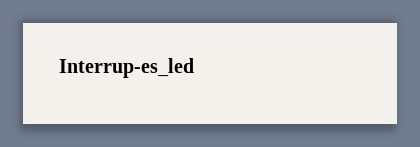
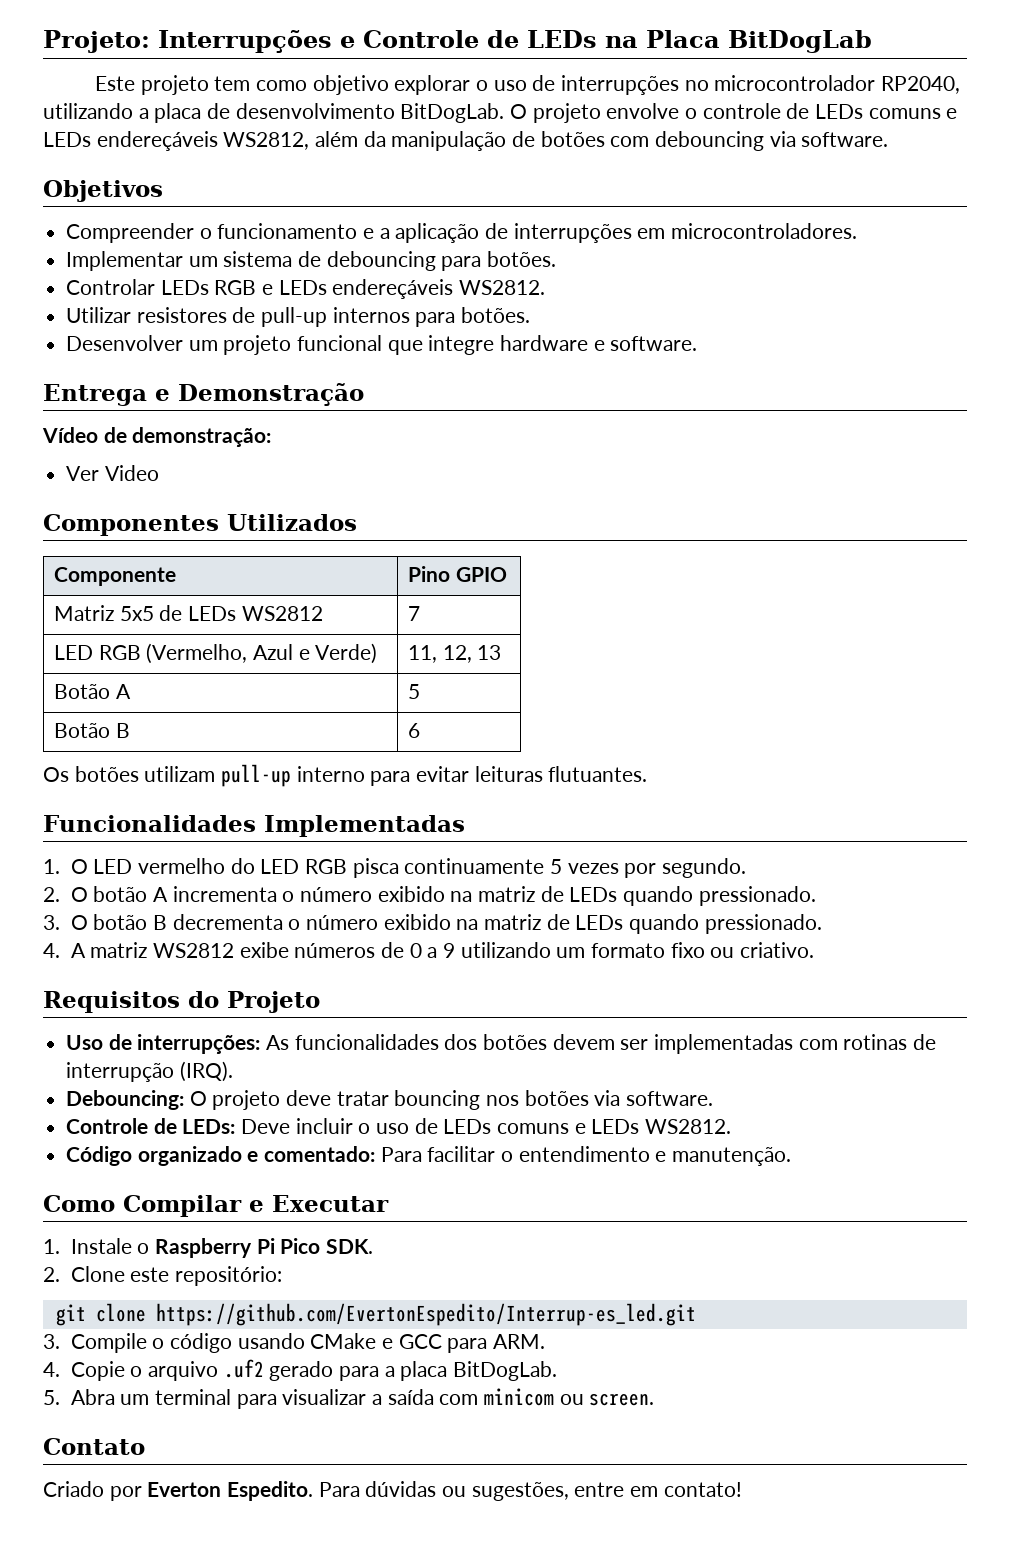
- Interrup-es_led
+ Projeto: Interrupções e Controle de LEDs na Placa BitDogLab
+ Este projeto tem como objetivo explorar o uso de interrupções no microcontrolador RP2040, utilizando a placa de desenvolvimento BitDogLab. O projeto envolve o controle de LEDs comuns e LEDs endereçáveis WS2812, além da manipulação de botões com debouncing via software.
+ Objetivos
+ Compreender o funcionamento e a aplicação de interrupções em microcontroladores.
+ Implementar um sistema de debouncing para botões.
+ Controlar LEDs RGB e LEDs endereçáveis WS2812.
+ Utilizar resistores de pull-up internos para botões.
+ Desenvolver um projeto funcional que integre hardware e software.
+ Entrega e Demonstração
+ Vídeo de demonstração:
+ Ver Video
+ Componentes Utilizados
+ Componente | Pino GPIO
+ Matriz 5x5 de LEDs WS2812 | 7
+ LED RGB (Vermelho, Azul e Verde) | 11, 12, 13
+ Botão A | 5
+ Botão B | 6
+ Os botões utilizam pull-up interno para evitar leituras flutuantes.
+ Funcionalidades Implementadas
+ 1. O LED vermelho do LED RGB pisca continuamente 5 vezes por segundo.
+ 2. O botão A incrementa o número exibido na matriz de LEDs quando pressionado.
+ 3. O botão B decrementa o número exibido na matriz de LEDs quando pressionado.
+ 4. A matriz WS2812 exibe números de 0 a 9 utilizando um formato fixo ou criativo.
+ Requisitos do Projeto
+ Uso de interrupções: As funcionalidades dos botões devem ser implementadas com rotinas de interrupção (IRQ).
+ Debouncing: O projeto deve tratar bouncing nos botões via software.
+ Controle de LEDs: Deve incluir o uso de LEDs comuns e LEDs WS2812.
+ Código organizado e comentado: Para facilitar o entendimento e manutenção.
+ Como Compilar e Executar
+ 1. Instale o Raspberry Pi Pico SDK.
+ 2. Clone este repositório:
+ git clone https://github.com/EvertonEspedito/Interrup-es_led.git
+ 3. Compile o código usando CMake e GCC para ARM.
+ 4. Copie o arquivo .uf2 gerado para a placa BitDogLab.
+ 5. Abra um terminal para visualizar a saída com minicom ou screen.
+ Contato
+ Criado por Everton Espedito. Para dúvidas ou sugestões, entre em contato!

